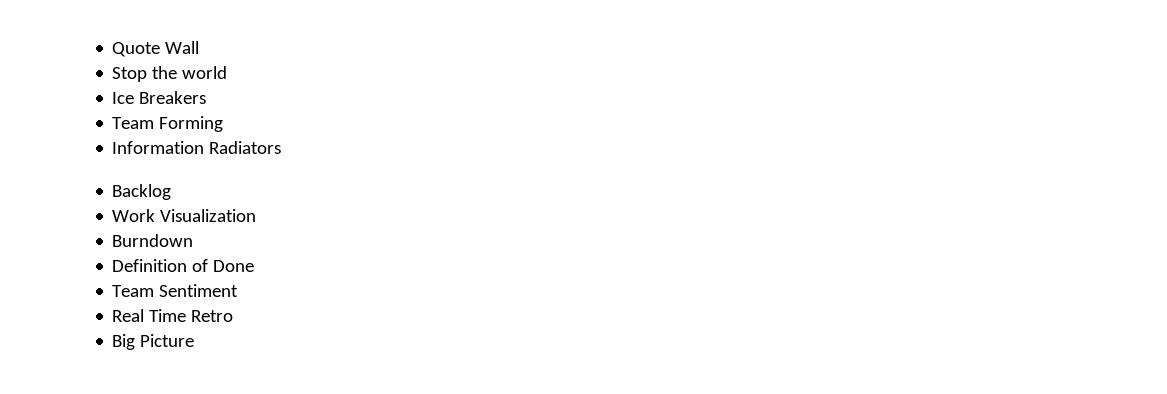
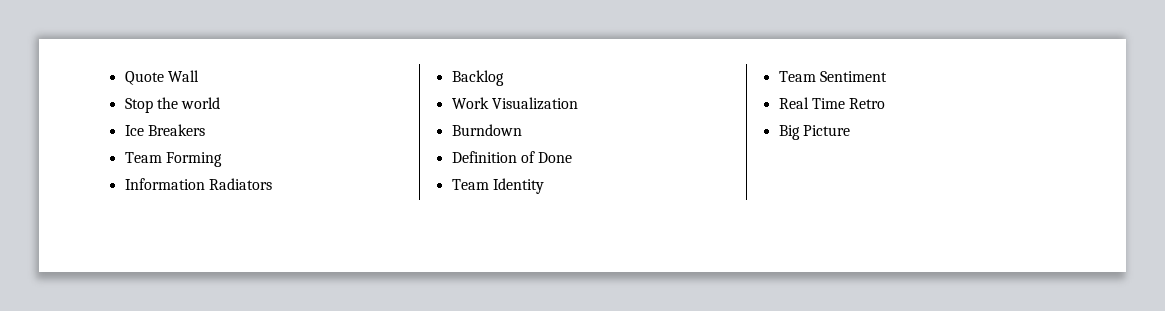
+ Team Identity

